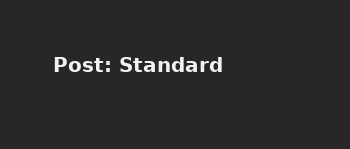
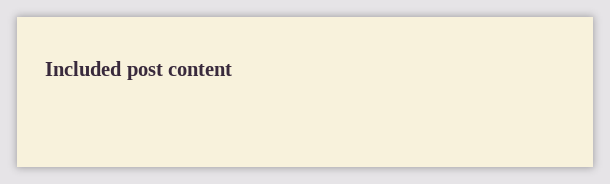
- Post: Standard
+ Included post content

